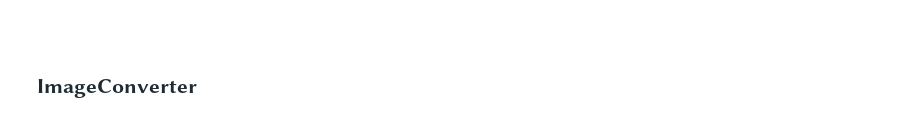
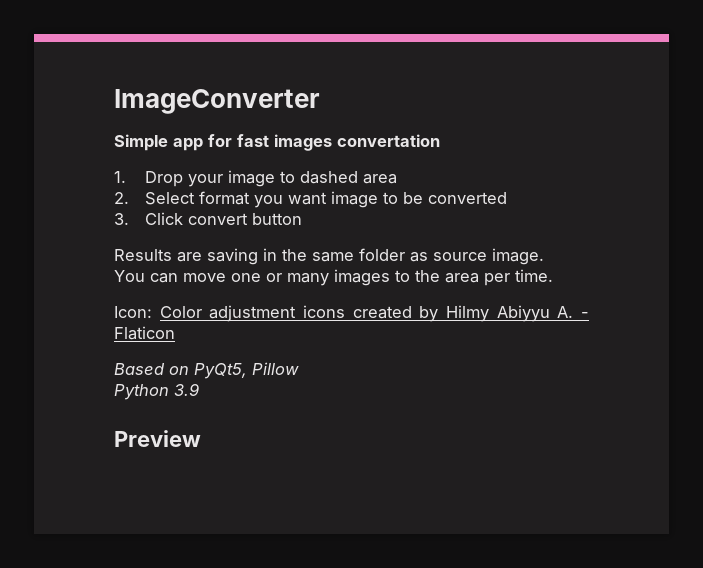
+ Simple app for fast images convertation
+ 1. Drop your image to dashed area
+ 2. Select format you want image to be converted
+ 3. Click convert button
+ Results are saving in the same folder as source image.
+ You can move one or many images to the area per time.
+ Icon: Color adjustment icons created by Hilmy Abiyyu A. - Flaticon
+ Based on PyQt5, Pillow
+ Python 3.9
+ Preview

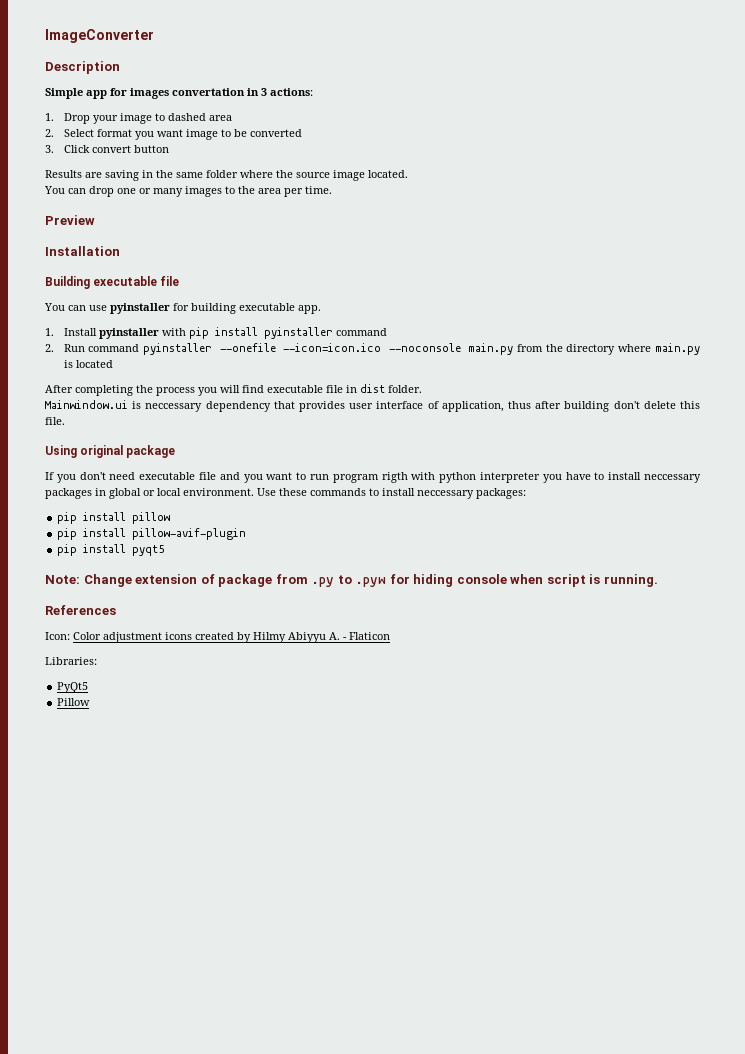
+ Description
- Simple app for fast images convertation
+ Simple app for images convertation in 3 actions:
- Results are saving in the same folder as source image.
- You can move one or many images to the area per time.
+ Results are saving in the same folder where the source image located.
+ You can drop one or many images to the area per time.
+ Preview
+ Installation
+ Building executable file
+ You can use pyinstaller for building executable app.
+ 1. Install pyinstaller with pip install pyinstaller command
+ 2. Run command pyinstaller --onefile --icon=icon.ico --noconsole main.py from the directory where main.py is located
+ After completing the process you will find executable file in dist folder.
+ Mainwindow.ui is neccessary dependency that provides user interface of application, thus after building don't delete this file.
+ Using original package
+ If you don't need executable file and you want to run program rigth with python interpreter you have to install neccessary packages in global or local environment. Use these commands to install neccessary packages:
+ pip install pillow
+ pip install pillow-avif-plugin
+ pip install pyqt5
+ Note: Change extension of package from .py to .pyw for hiding console when script is running.
+ References
- Based on PyQt5, Pillow
- Python 3.9
- Preview
+ Libraries:
+ PyQt5
+ Pillow

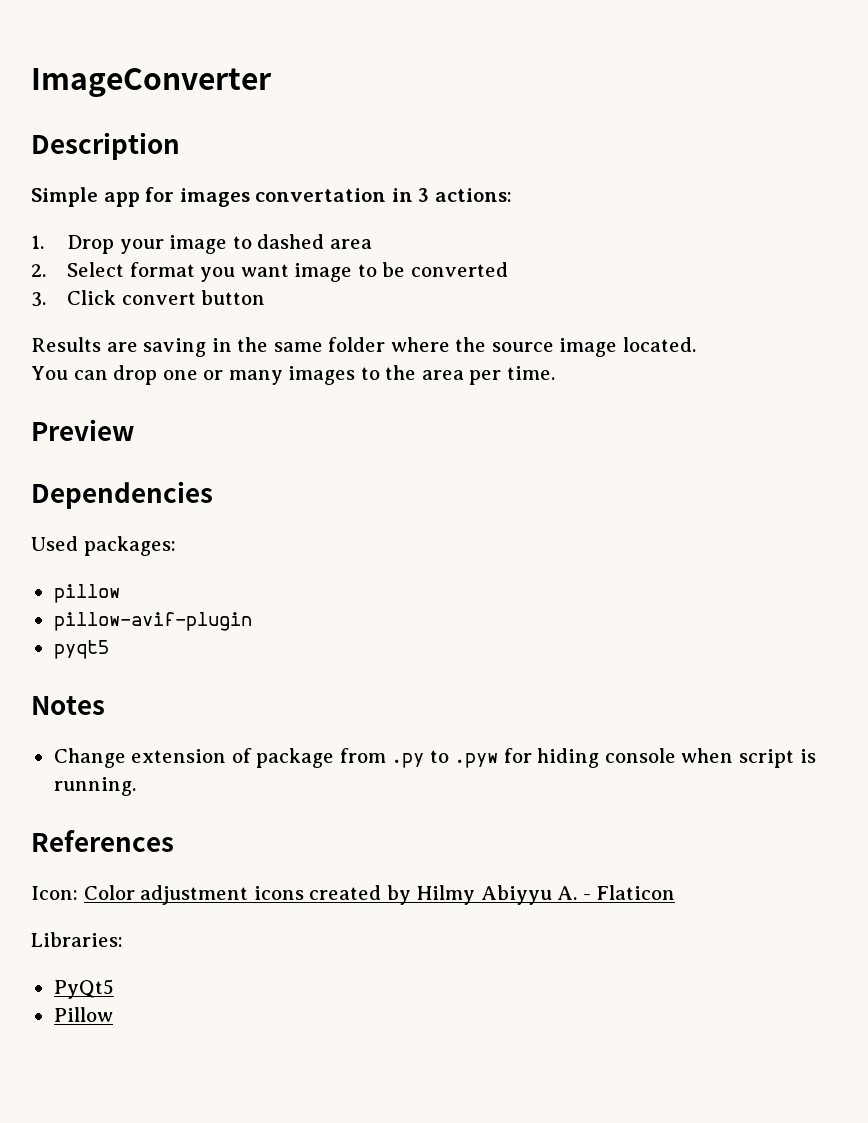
- Installation
- Building executable file
- You can use pyinstaller for building executable app.
- 1. Install pyinstaller with pip install pyinstaller command
- 2. Run command pyinstaller --onefile --icon=icon.ico --noconsole main.py from the directory where main.py is located
- After completing the process you will find executable file in dist folder.
- Mainwindow.ui is neccessary dependency that provides user interface of application, thus after building don't delete this file.
- Using original package
- If you don't need executable file and you want to run program rigth with python interpreter you have to install neccessary packages in global or local environment. Use these commands to install neccessary packages:
+ Dependencies
+ Used packages:
- pip install pillow
+ pillow
- pip install pillow-avif-plugin
+ pillow-avif-plugin
- pip install pyqt5
+ pyqt5
- Note: Change extension of package from .py to .pyw for hiding console when script is running.
+ Notes
+ Change extension of package from .py to .pyw for hiding console when script is running.

